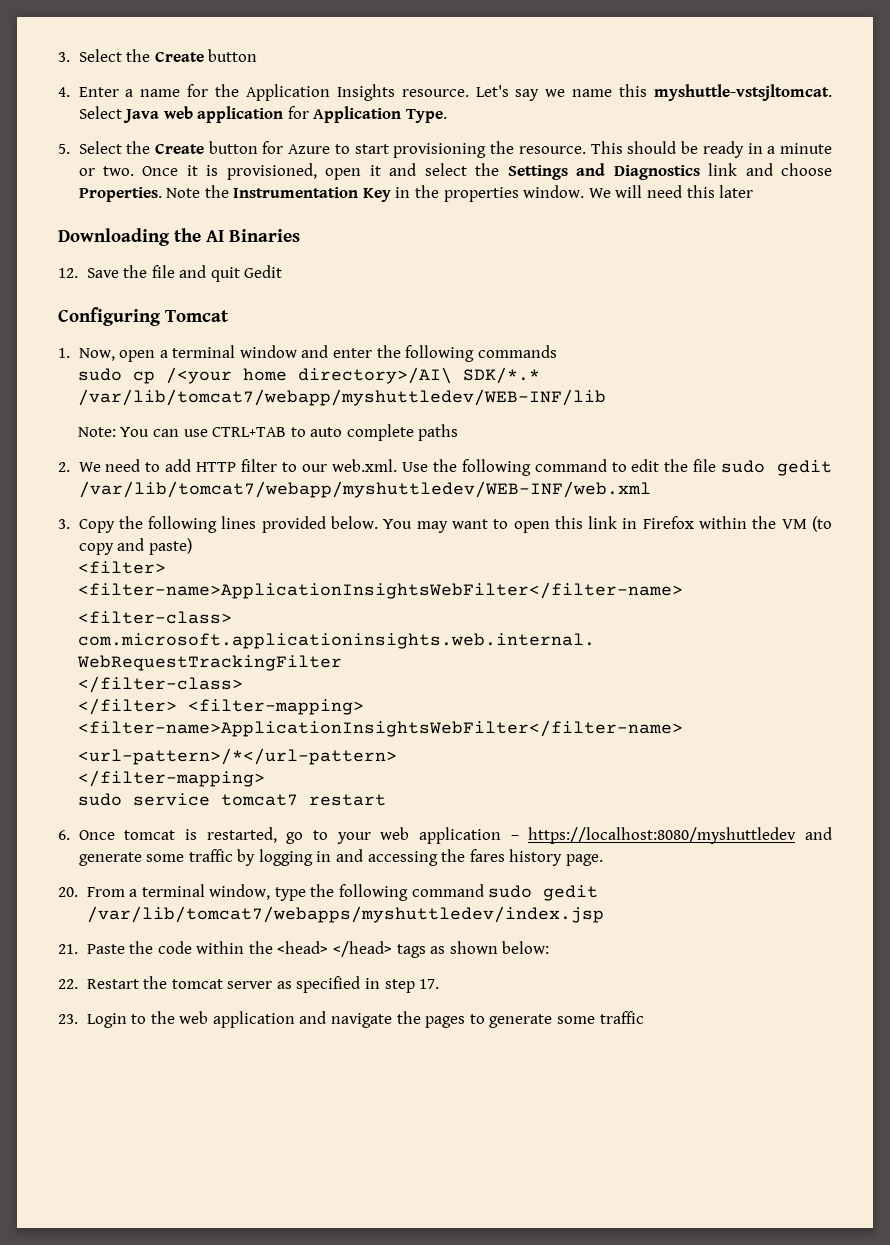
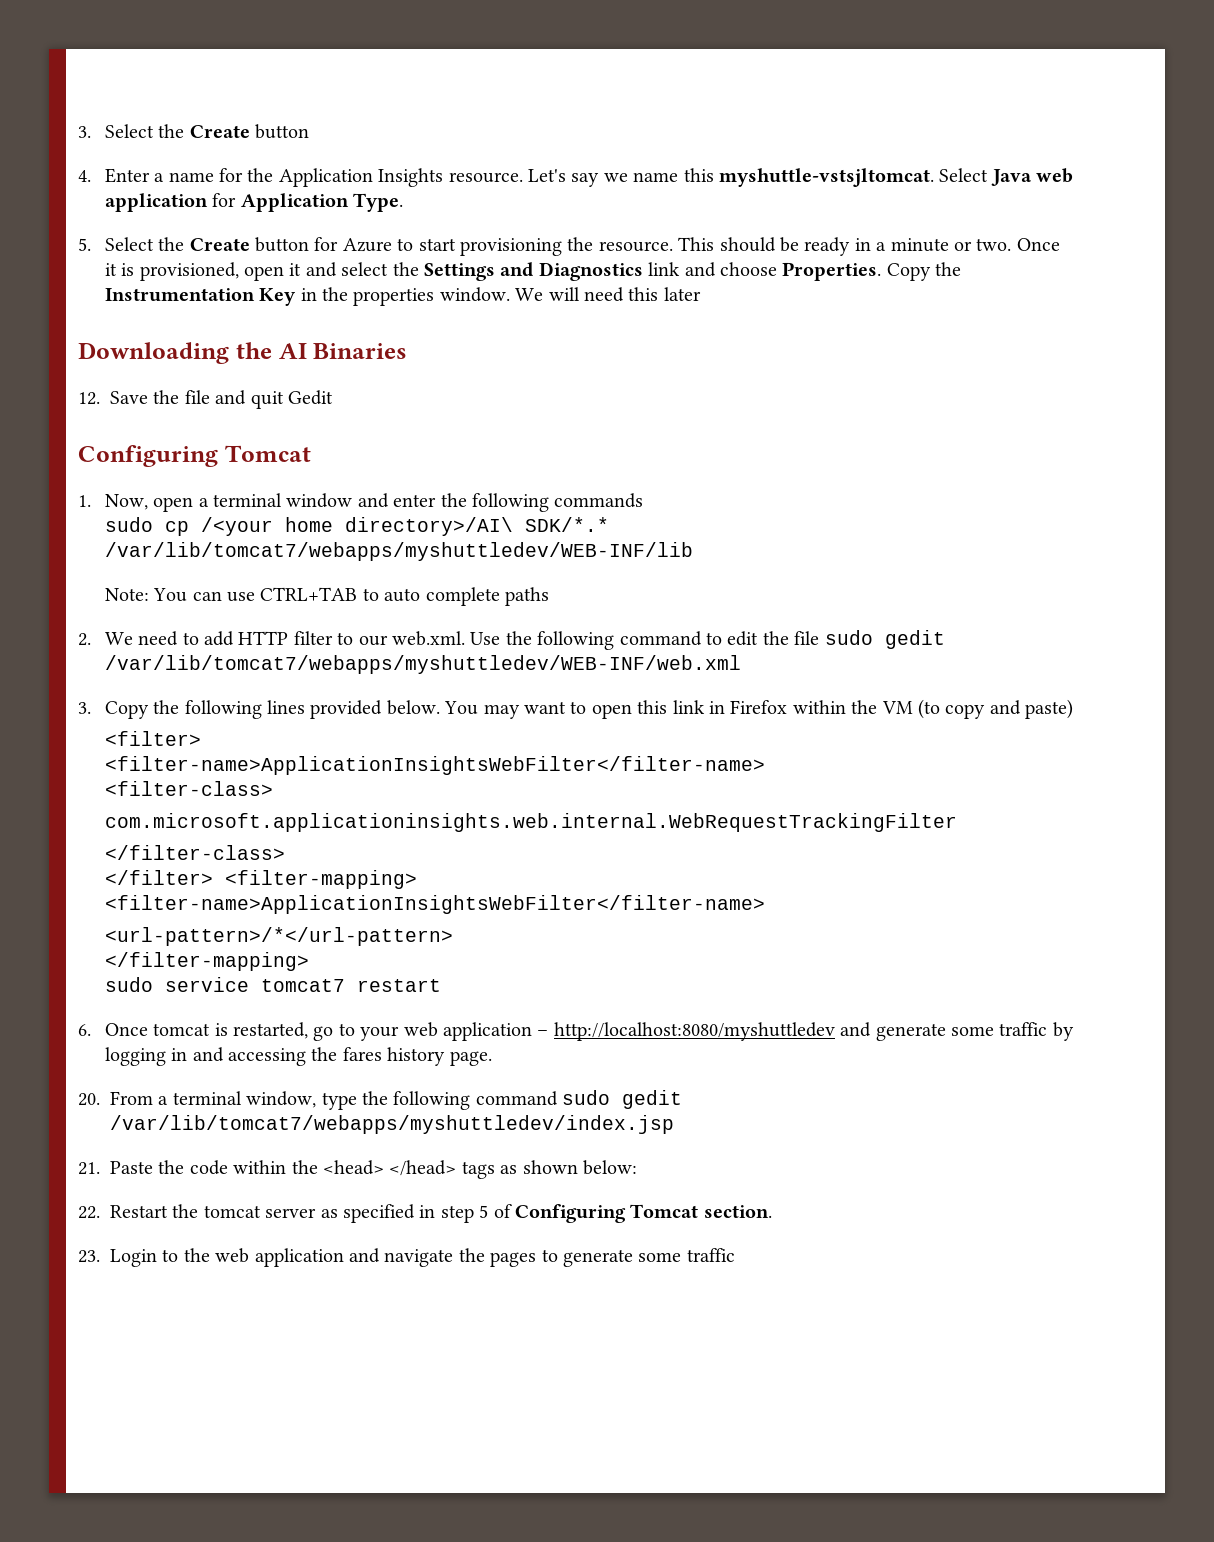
- Note the Instrumentation Key in the properties window.
+ Copy the Instrumentation Key in the properties window.
- sudo cp /<your home directory>/AI\ SDK/*.* /var/lib/tomcat7/webapp/myshuttledev/WEB-INF/lib
+ sudo cp /<your home directory>/AI\ SDK/*.* /var/lib/tomcat7/webapps/myshuttledev/WEB-INF/lib
- 2. We need to add HTTP filter to our web.xml. Use the following command to edit the file sudo gedit /var/lib/tomcat7/webapp/myshuttledev/WEB-INF/web.xml
+ 2. We need to add HTTP filter to our web.xml. Use the following command to edit the file sudo gedit /var/lib/tomcat7/webapps/myshuttledev/WEB-INF/web.xml
- 6. Once tomcat is restarted, go to your web application – https://localhost:8080/myshuttledev and generate some traffic by logging in and accessing the fares history page.
+ 6. Once tomcat is restarted, go to your web application – http://localhost:8080/myshuttledev and generate some traffic by logging in and accessing the fares history page.
- 22. Restart the tomcat server as specified in step 17.
+ 22. Restart the tomcat server as specified in step 5 of Configuring Tomcat section.

